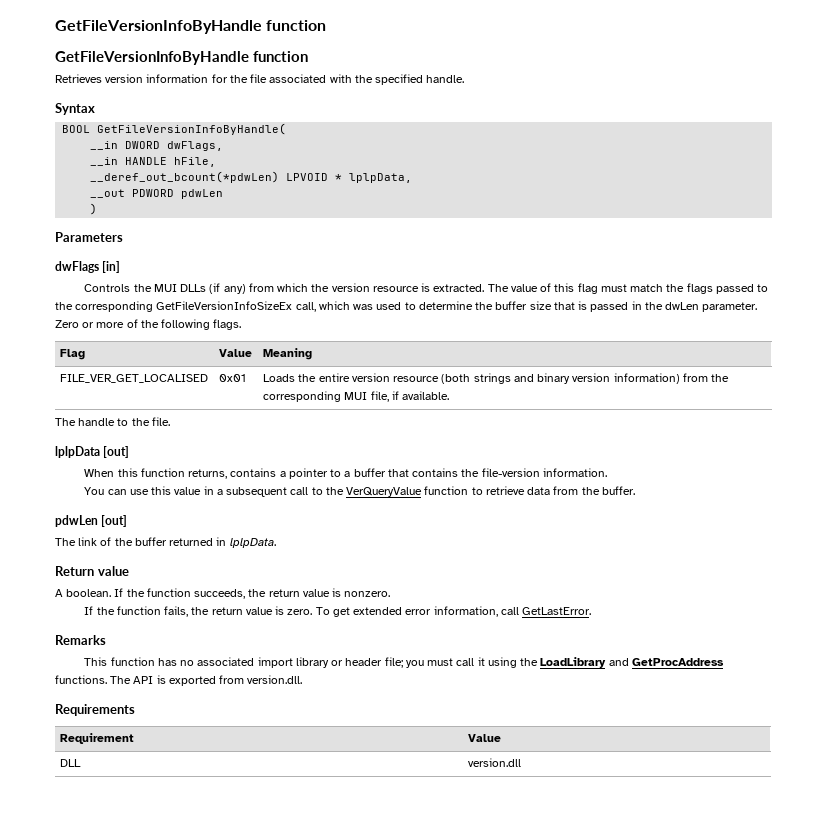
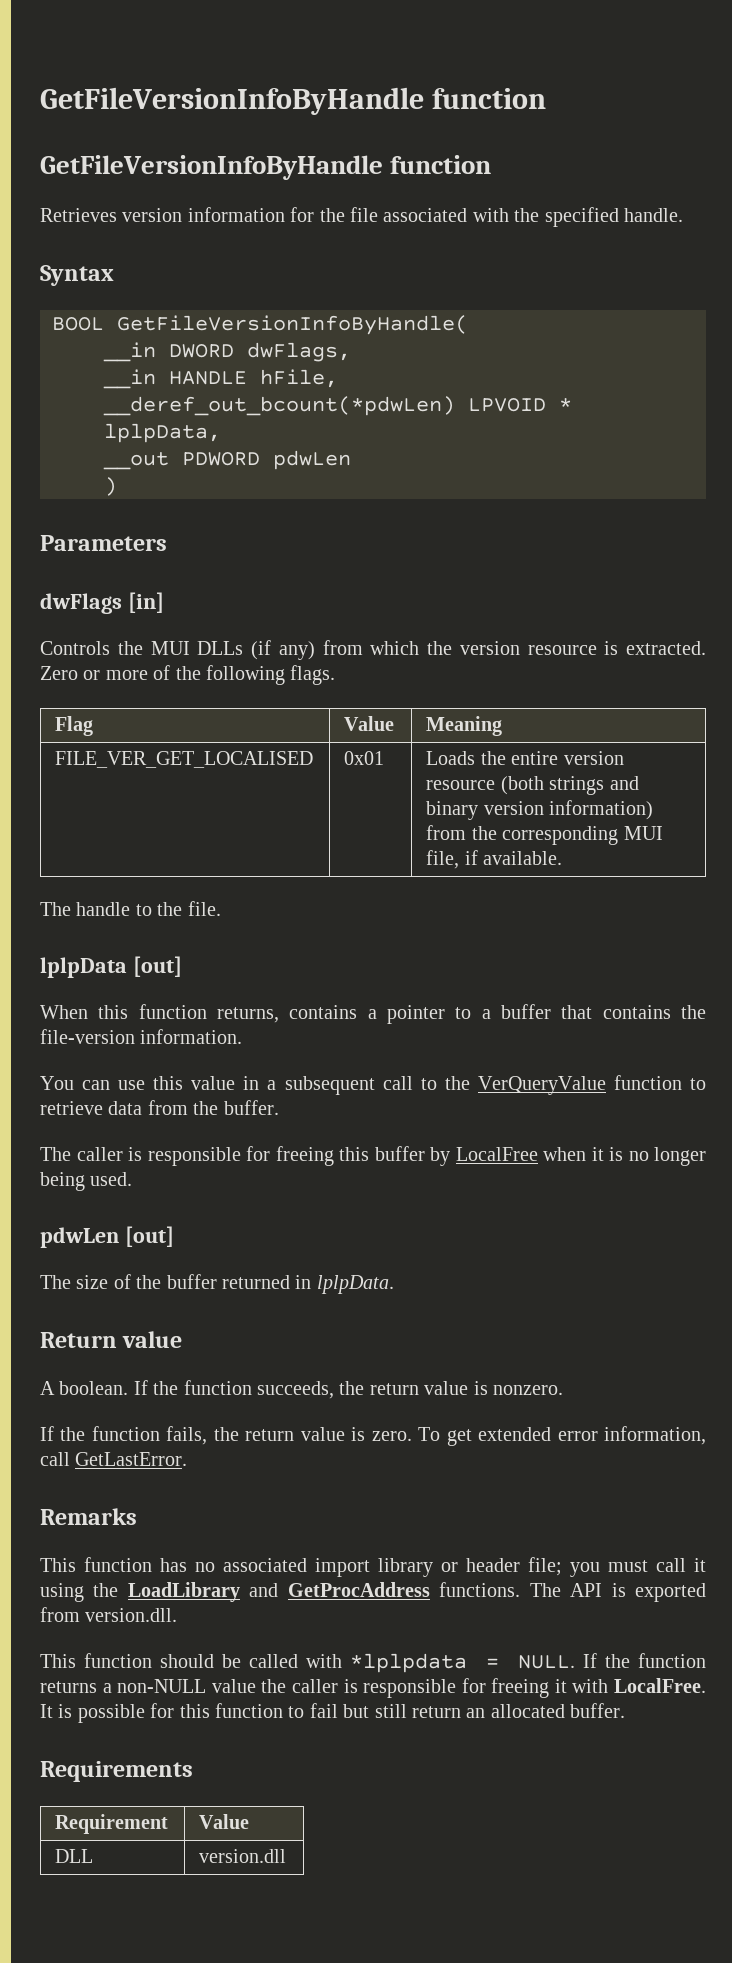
- The value of this flag must match the flags passed to the corresponding GetFileVersionInfoSizeEx call, which was used to determine the buffer size that is passed in the dwLen parameter.
+ The caller is responsible for freeing this buffer by LocalFree when it is no longer being used.
- The link of the buffer returned in lplpData.
+ The size of the buffer returned in lplpData.
+ This function should be called with *lplpdata = NULL. If the function returns a non-NULL value the caller is responsible for freeing it with LocalFree. It is possible for this function to fail but still return an allocated buffer.

